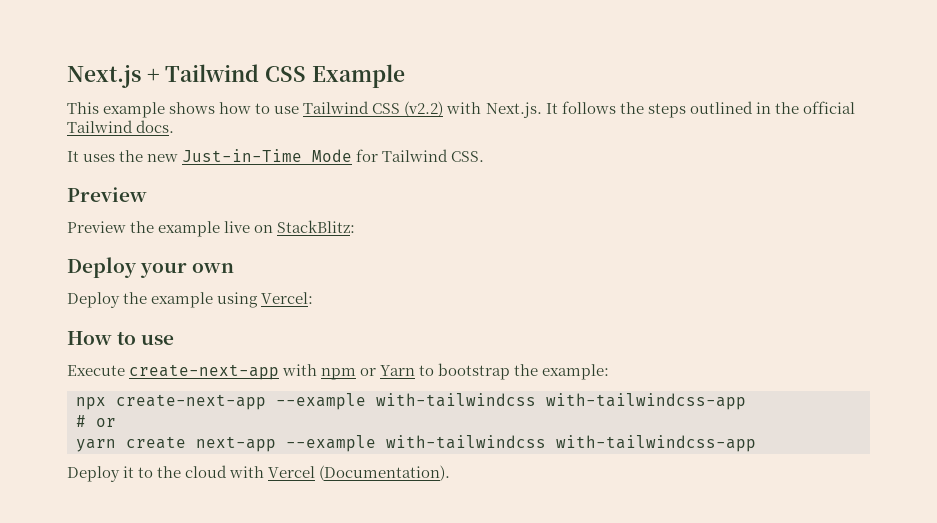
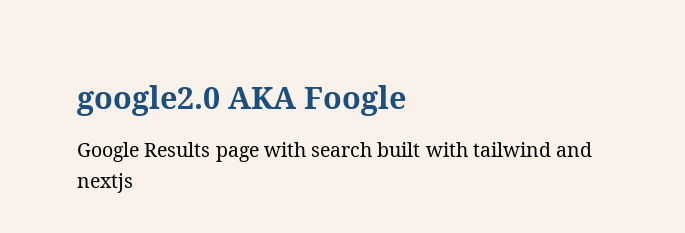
- Next.js + Tailwind CSS Example
- This example shows how to use Tailwind CSS (v2.2) with Next.js. It follows the steps outlined in the official Tailwind docs.
- It uses the new Just-in-Time Mode for Tailwind CSS.
- Preview
- Preview the example live on StackBlitz:
- Deploy your own
- Deploy the example using Vercel:
- How to use
- Execute create-next-app with npm or Yarn to bootstrap the example:
- npx create-next-app --example with-tailwindcss with-tailwindcss-app
- # or
- yarn create next-app --example with-tailwindcss with-tailwindcss-app
- Deploy it to the cloud with Vercel (Documentation).
+ google2.0 AKA Foogle
+ Google Results page with search built with tailwind and nextjs

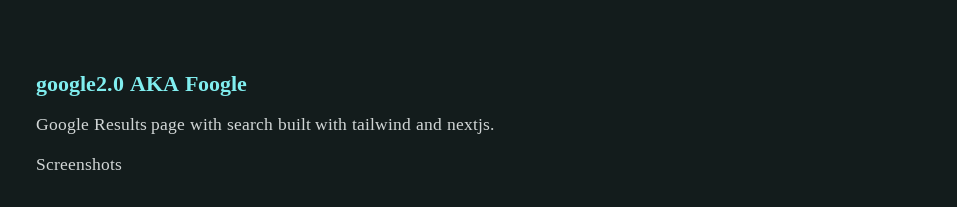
- Google Results page with search built with tailwind and nextjs
+ Google Results page with search built with tailwind and nextjs.
+ Screenshots

